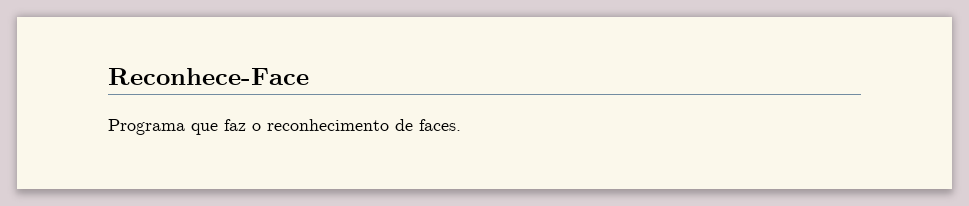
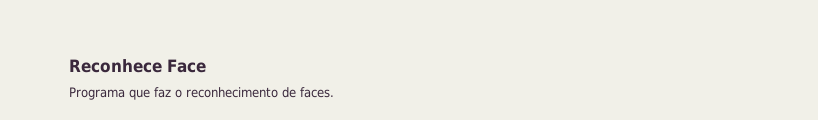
- Reconhece-Face
+ Reconhece Face

